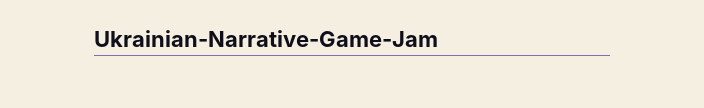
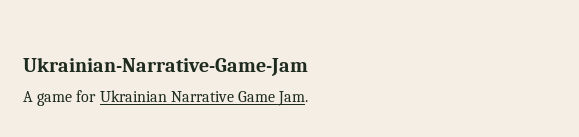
+ A game for Ukrainian Narrative Game Jam.

